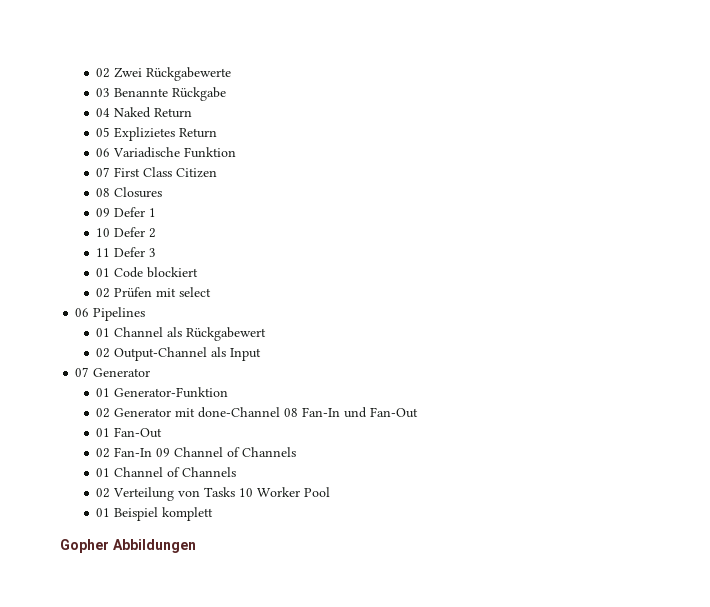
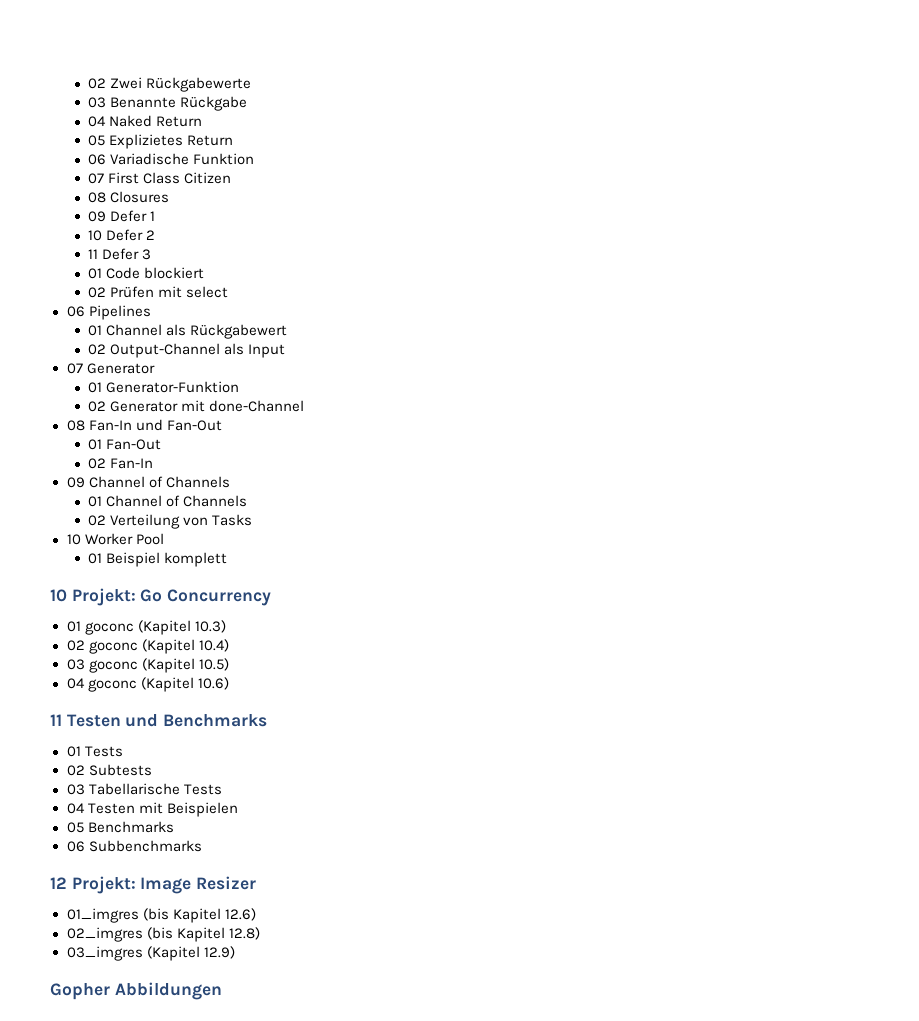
- 02 Generator mit done-Channel 08 Fan-In und Fan-Out
+ 02 Generator mit done-Channel
+ 08 Fan-In und Fan-Out
- 02 Fan-In 09 Channel of Channels
+ 02 Fan-In
+ 09 Channel of Channels
- 02 Verteilung von Tasks 10 Worker Pool
+ 02 Verteilung von Tasks
+ 10 Worker Pool
+ 10 Projekt: Go Concurrency
+ 01 goconc (Kapitel 10.3)
+ 02 goconc (Kapitel 10.4)
+ 03 goconc (Kapitel 10.5)
+ 04 goconc (Kapitel 10.6)
+ 11 Testen und Benchmarks
+ 01 Tests
+ 02 Subtests
+ 03 Tabellarische Tests
+ 04 Testen mit Beispielen
+ 05 Benchmarks
+ 06 Subbenchmarks
+ 12 Projekt: Image Resizer
+ 01_imgres (bis Kapitel 12.6)
+ 02_imgres (bis Kapitel 12.8)
+ 03_imgres (Kapitel 12.9)

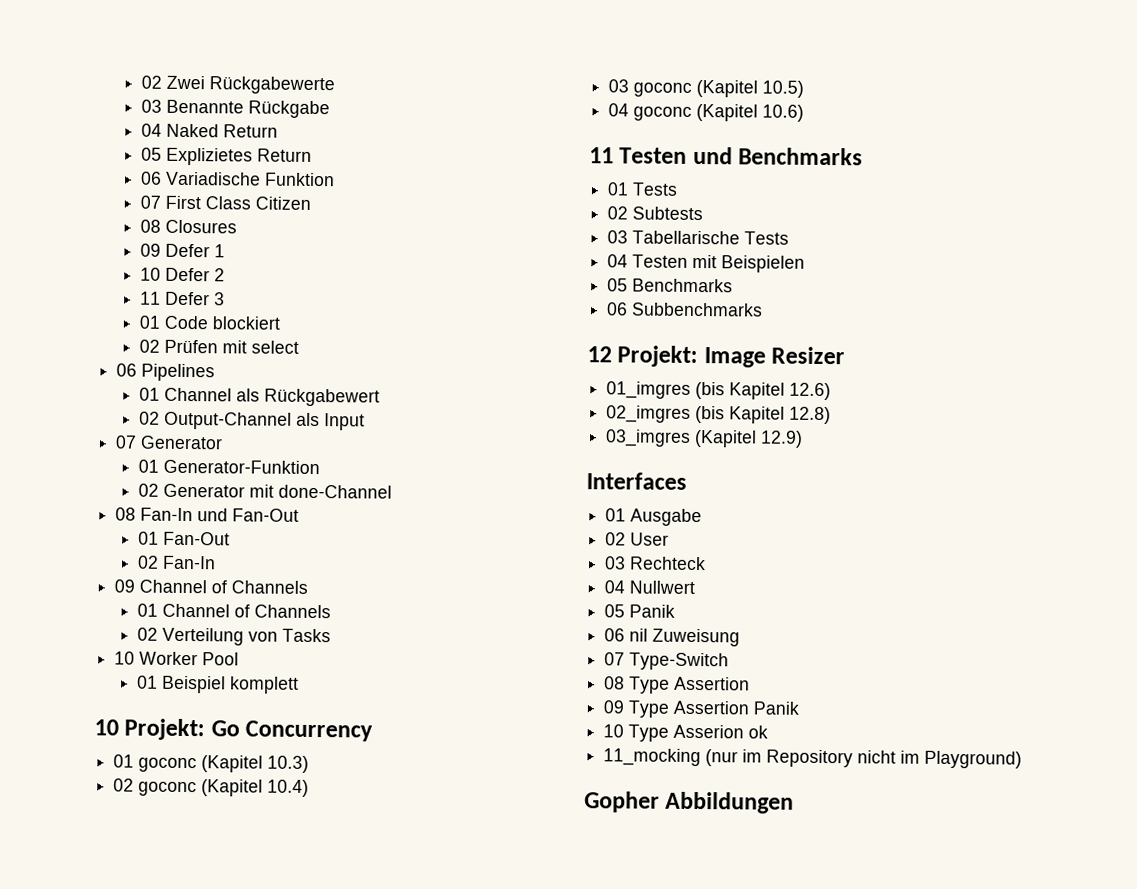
+ Interfaces
+ 01 Ausgabe
+ 02 User
+ 03 Rechteck
+ 04 Nullwert
+ 05 Panik
+ 06 nil Zuweisung
+ 07 Type-Switch
+ 08 Type Assertion
+ 09 Type Assertion Panik
+ 10 Type Asserion ok
+ 11_mocking (nur im Repository nicht im Playground)

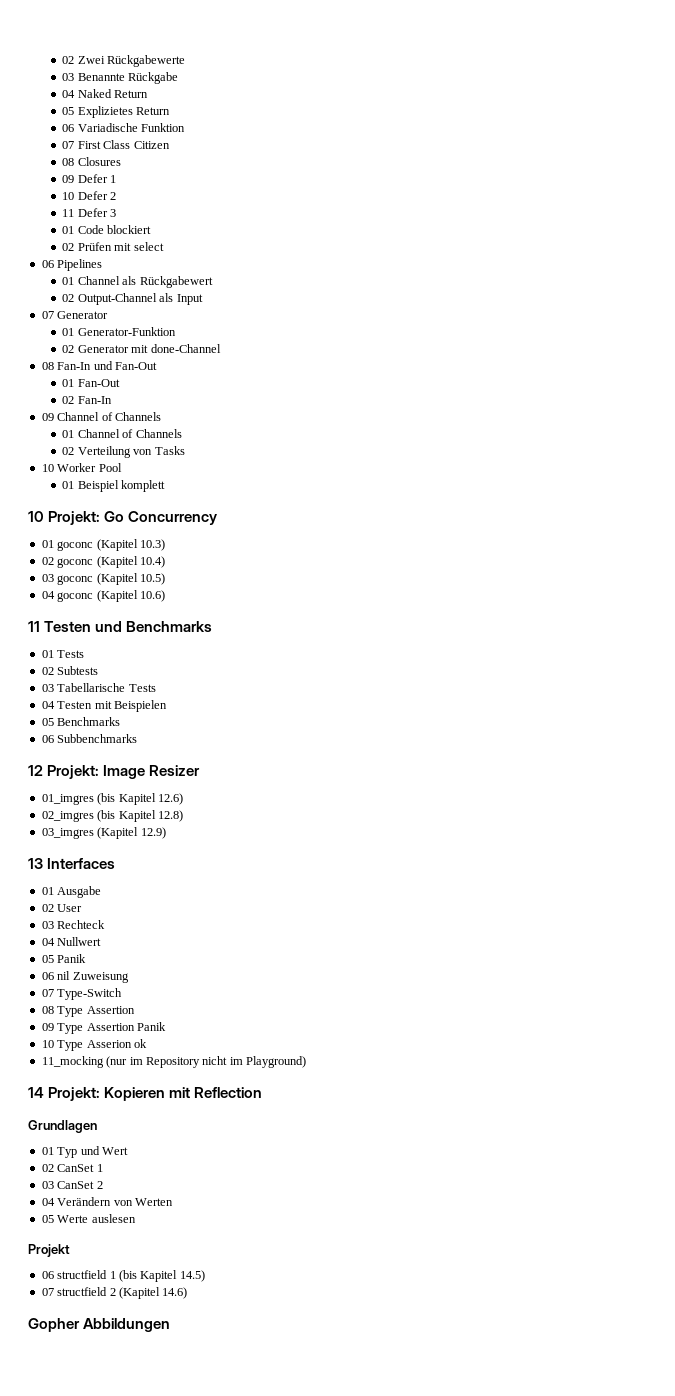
- Interfaces
+ 13 Interfaces
+ 14 Projekt: Kopieren mit Reflection
+ Grundlagen
+ 01 Typ und Wert
+ 02 CanSet 1
+ 03 CanSet 2
+ 04 Verändern von Werten
+ 05 Werte auslesen
+ Projekt
+ 06 structfield 1 (bis Kapitel 14.5)
+ 07 structfield 2 (Kapitel 14.6)

